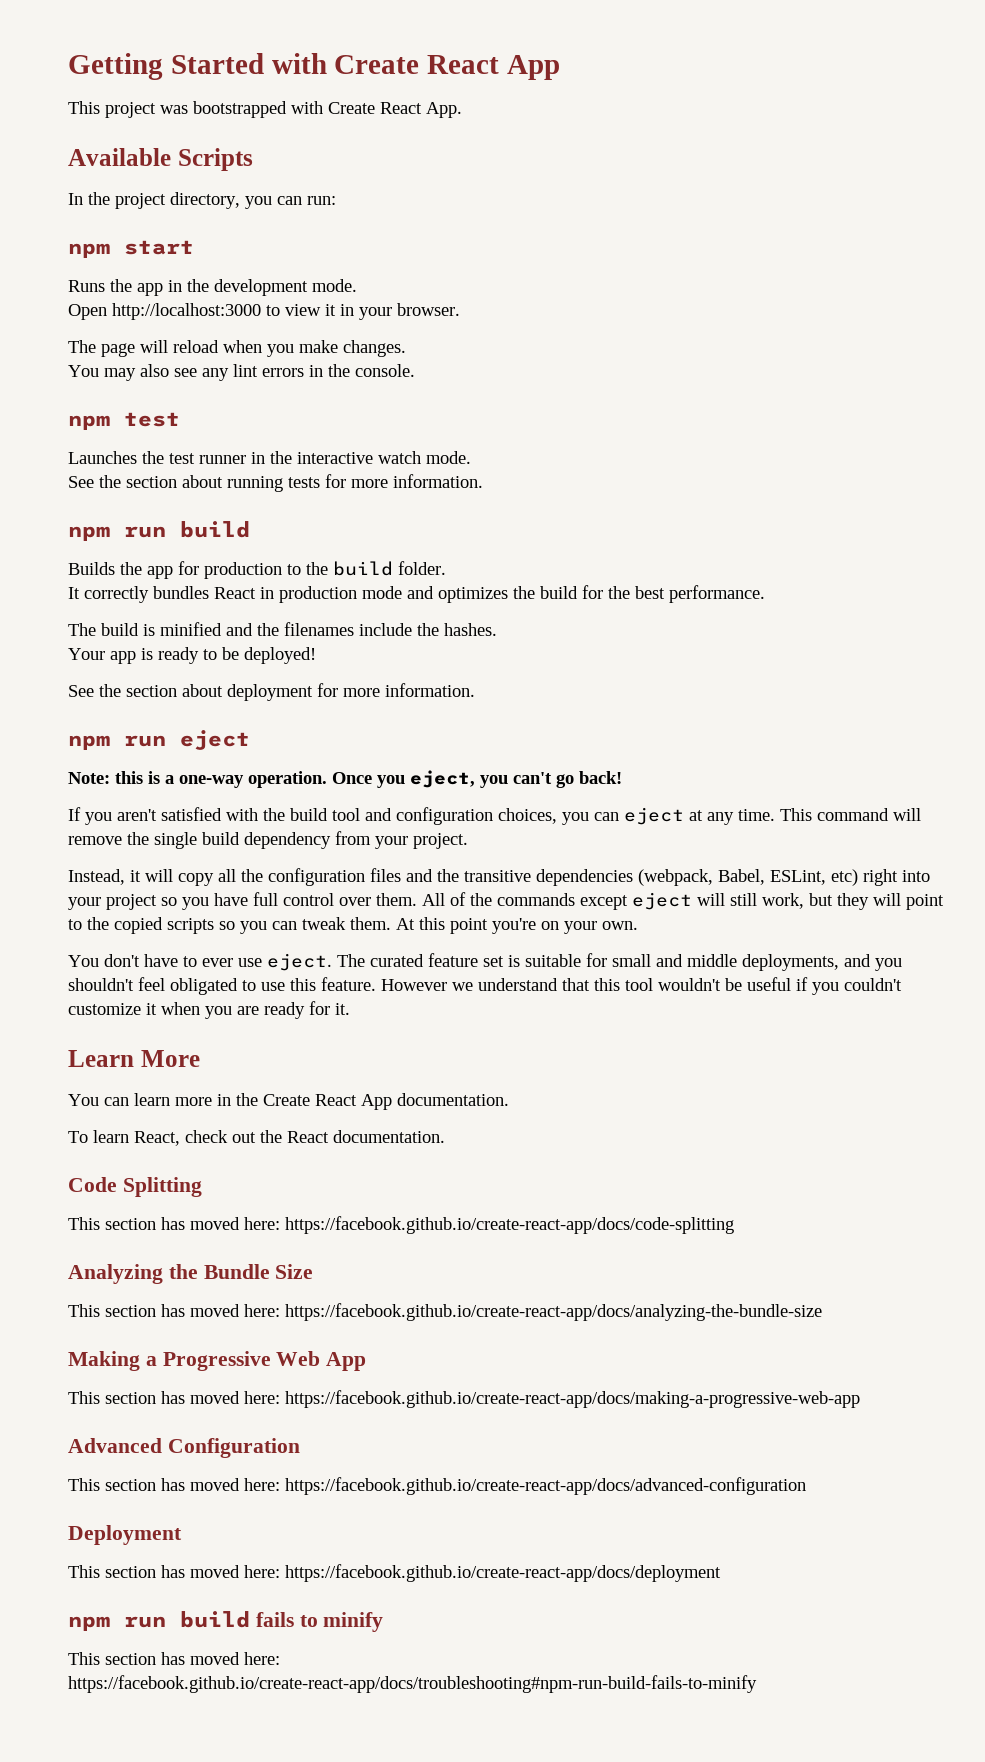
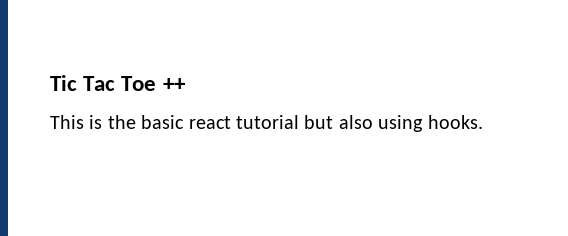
- Getting Started with Create React App
- This project was bootstrapped with Create React App.
- Available Scripts
- In the project directory, you can run:
- npm start
- Runs the app in the development mode.
- Open http://localhost:3000 to view it in your browser.
- The page will reload when you make changes.
- You may also see any lint errors in the console.
- npm test
- Launches the test runner in the interactive watch mode.
- See the section about running tests for more information.
- npm run build
- Builds the app for production to the build folder.
- It correctly bundles React in production mode and optimizes the build for the best performance.
- The build is minified and the filenames include the hashes.
- Your app is ready to be deployed!
- See the section about deployment for more information.
- npm run eject
- Note: this is a one-way operation. Once you eject, you can't go back!
- If you aren't satisfied with the build tool and configuration choices, you can eject at any time. This command will remove the single build dependency from your project.
- Instead, it will copy all the configuration files and the transitive dependencies (webpack, Babel, ESLint, etc) right into your project so you have full control over them. All of the commands except eject will still work, but they will point to the copied scripts so you can tweak them. At this point you're on your own.
- You don't have to ever use eject. The curated feature set is suitable for small and middle deployments, and you shouldn't feel obligated to use this feature. However we understand that this tool wouldn't be useful if you couldn't customize it when you are ready for it.
- Learn More
- You can learn more in the Create React App documentation.
- To learn React, check out the React documentation.
- Code Splitting
- This section has moved here: https://facebook.github.io/create-react-app/docs/code-splitting
- Analyzing the Bundle Size
- This section has moved here: https://facebook.github.io/create-react-app/docs/analyzing-the-bundle-size
- Making a Progressive Web App
- This section has moved here: https://facebook.github.io/create-react-app/docs/making-a-progressive-web-app
- Advanced Configuration
- This section has moved here: https://facebook.github.io/create-react-app/docs/advanced-configuration
- Deployment
- This section has moved here: https://facebook.github.io/create-react-app/docs/deployment
- npm run build fails to minify
- This section has moved here: https://facebook.github.io/create-react-app/docs/troubleshooting#npm-run-build-fails-to-minify
+ Tic Tac Toe ++
+ This is the basic react tutorial but also using hooks.

